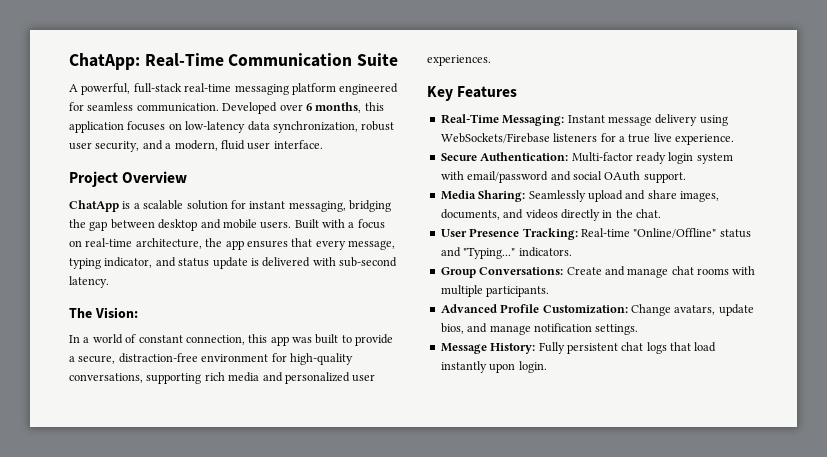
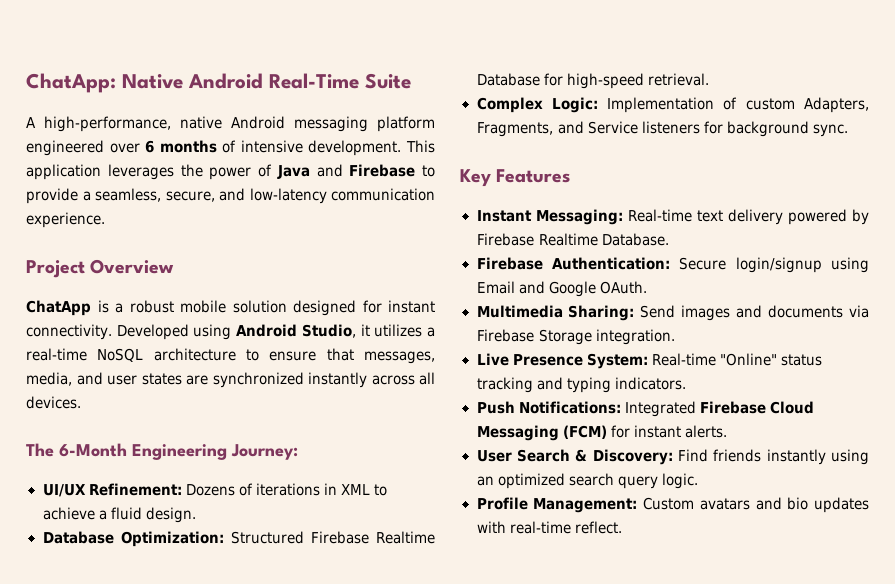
- ChatApp: Real-Time Communication Suite
+ ChatApp: Native Android Real-Time Suite
- A powerful, full-stack real-time messaging platform engineered for seamless communication. Developed over 6 months, this application focuses on low-latency data synchronization, robust user security, and a modern, fluid user interface.
+ A high-performance, native Android messaging platform engineered over 6 months of intensive development. This application leverages the power of Java and Firebase to provide a seamless, secure, and low-latency communication experience.
- ChatApp is a scalable solution for instant messaging, bridging the gap between desktop and mobile users. Built with a focus on real-time architecture, the app ensures that every message, typing indicator, and status update is delivered with sub-second latency.
- The Vision:
- In a world of constant connection, this app was built to provide a secure, distraction-free environment for high-quality conversations, supporting rich media and personalized user experiences.
+ ChatApp is a robust mobile solution designed for instant connectivity. Developed using Android Studio, it utilizes a real-time NoSQL architecture to ensure that messages, media, and user states are synchronized instantly across all devices.
+ The 6-Month Engineering Journey:
+ UI/UX Refinement: Dozens of iterations in XML to achieve a fluid design.
+ Database Optimization: Structured Firebase Realtime Database for high-speed retrieval.
+ Complex Logic: Implementation of custom Adapters, Fragments, and Service listeners for background sync.
  Key Features
- Real-Time Messaging: Instant message delivery using WebSockets/Firebase listeners for a true live experience.
- Secure Authentication: Multi-factor ready login system with email/password and social OAuth support.
- Media Sharing: Seamlessly upload and share images, documents, and videos directly in the chat.
- User Presence Tracking: Real-time "Online/Offline" status and "Typing..." indicators.
- Group Conversations: Create and manage chat rooms with multiple participants.
- Advanced Profile Customization: Change avatars, update bios, and manage notification settings.
- Message History: Fully persistent chat logs that load instantly upon login.
+ Instant Messaging: Real-time text delivery powered by Firebase Realtime Database.
+ Firebase Authentication: Secure login/signup using Email and Google OAuth.
+ Multimedia Sharing: Send images and documents via Firebase Storage integration.
+ Live Presence System: Real-time "Online" status tracking and typing indicators.
+ Push Notifications: Integrated Firebase Cloud Messaging (FCM) for instant alerts.
+ User Search & Discovery: Find friends instantly using an optimized search query logic.
+ Profile Management: Custom avatars and bio updates with real-time reflect.

